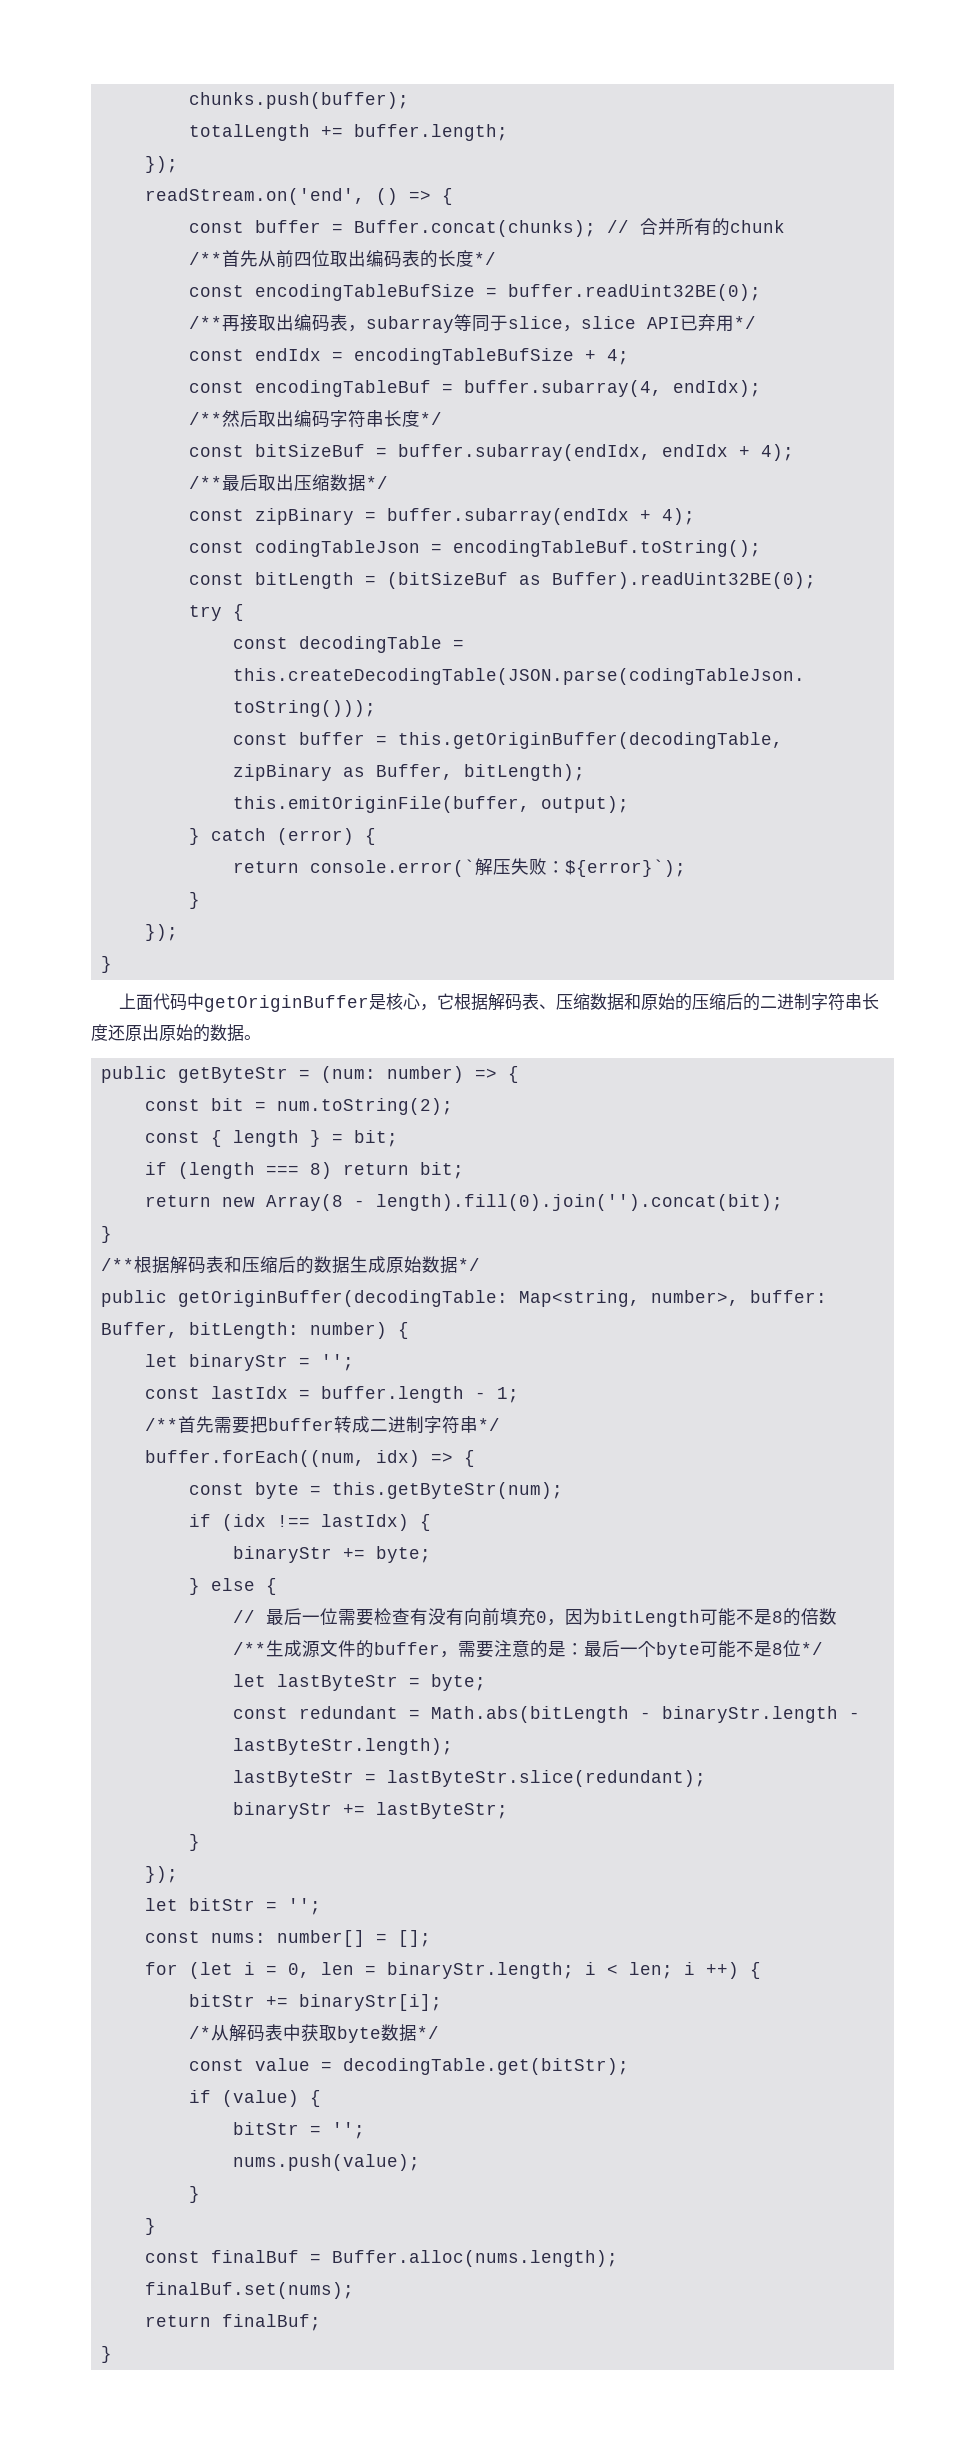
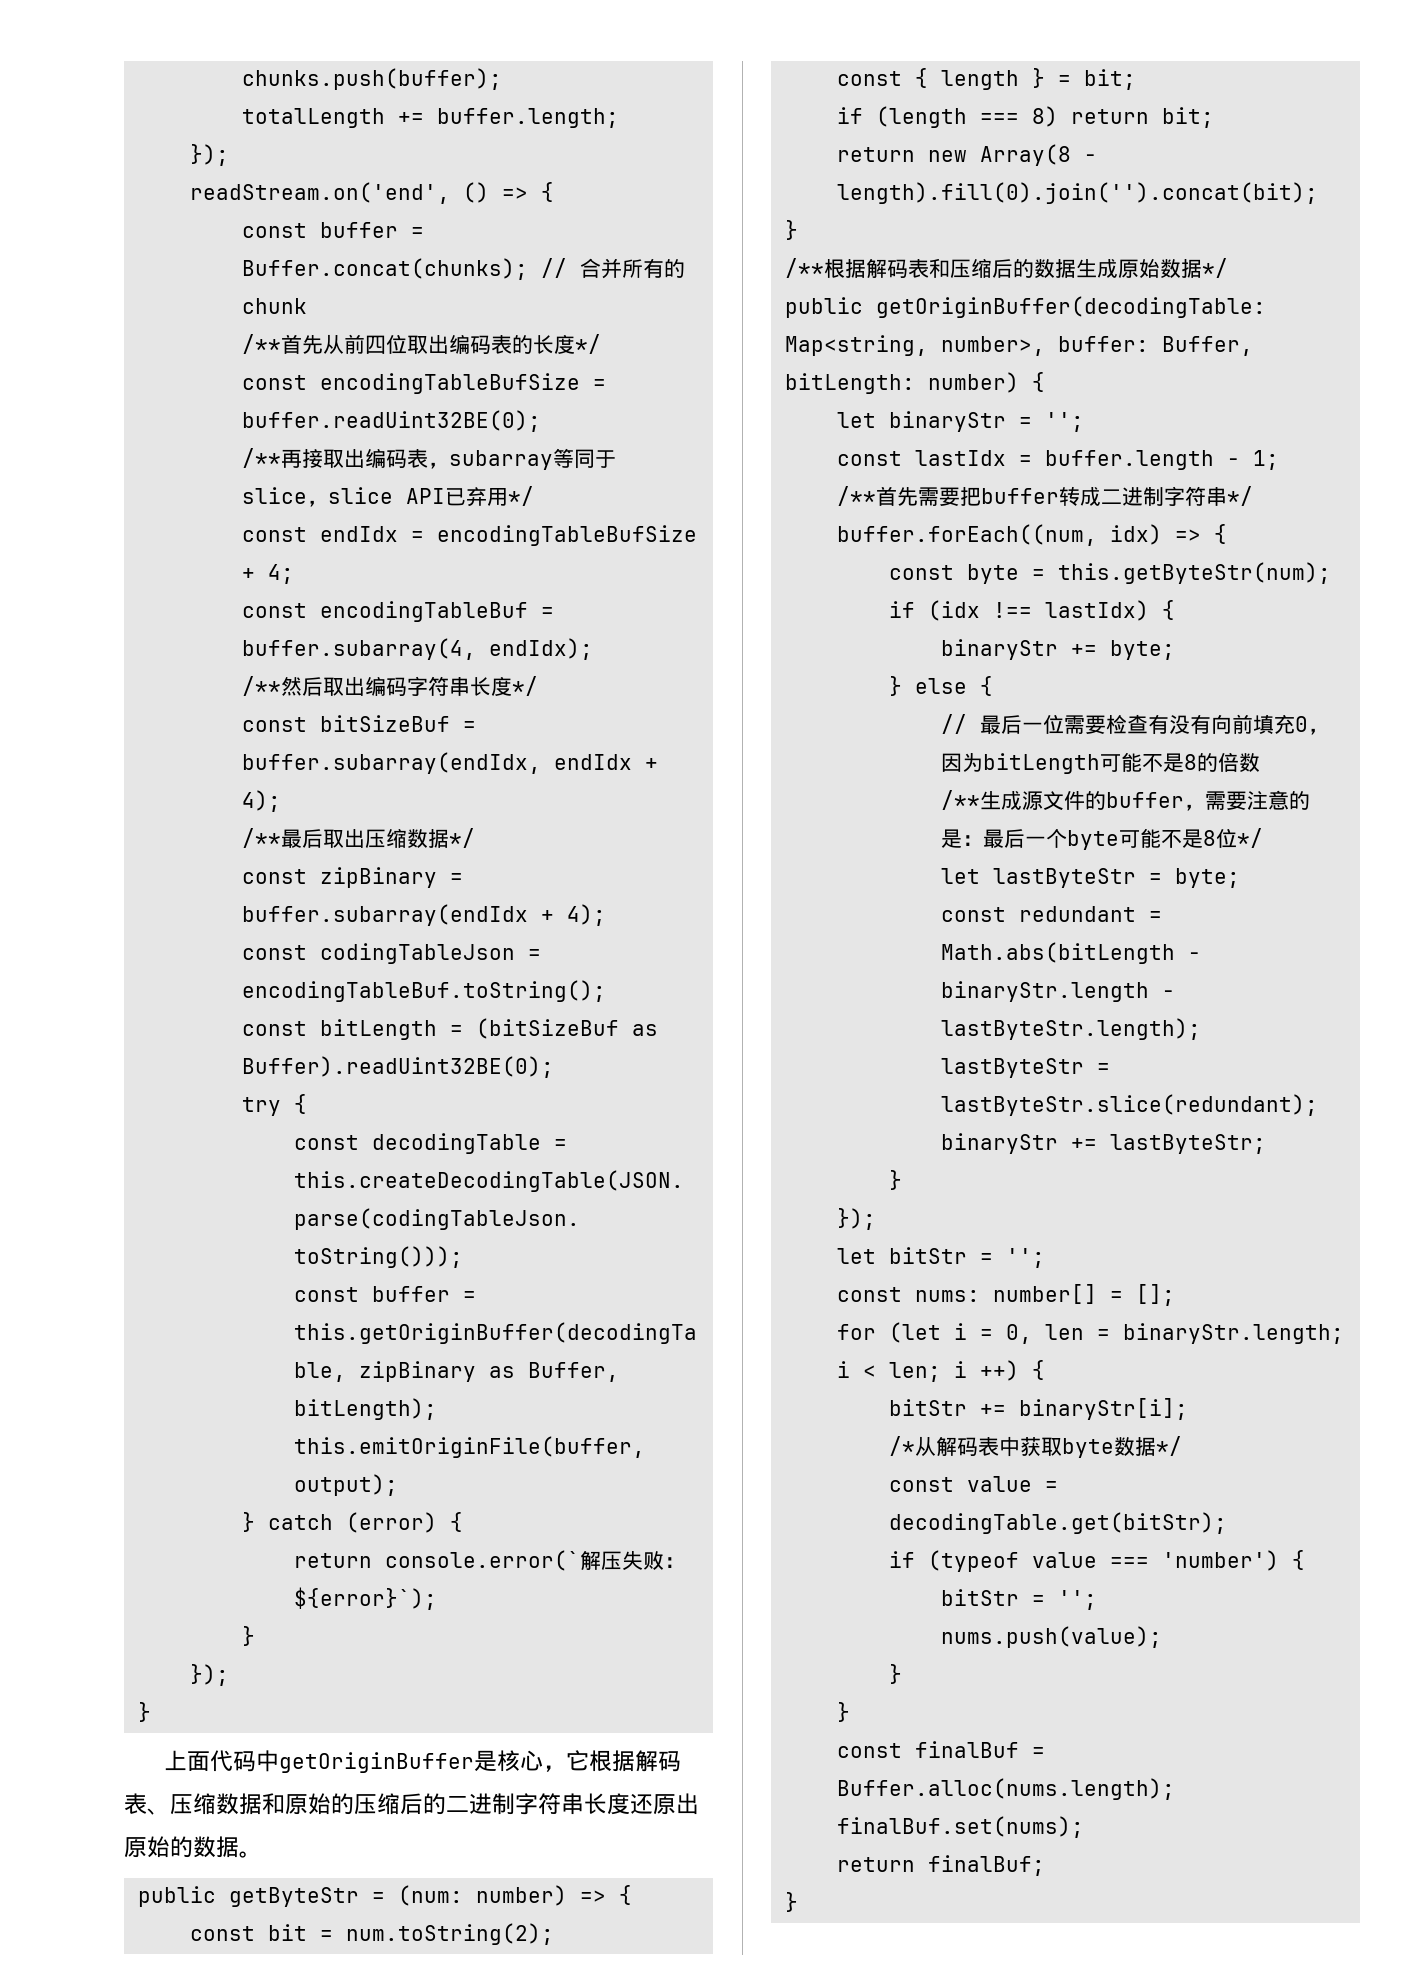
- if (value) {
+ if (typeof value === 'number') {

